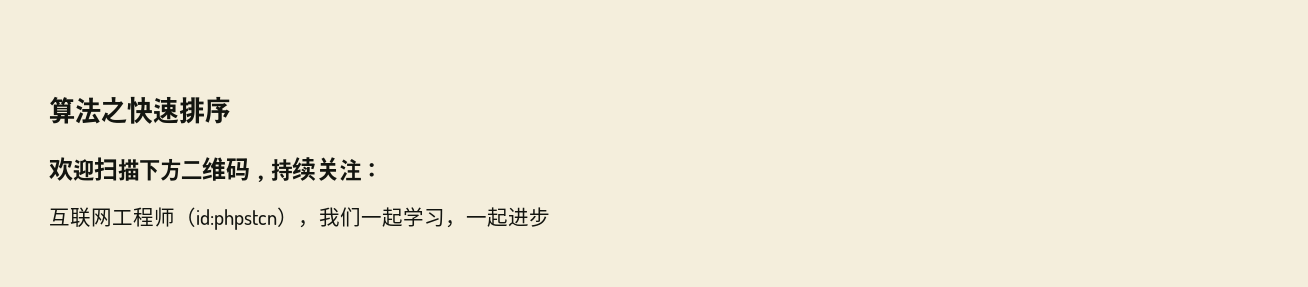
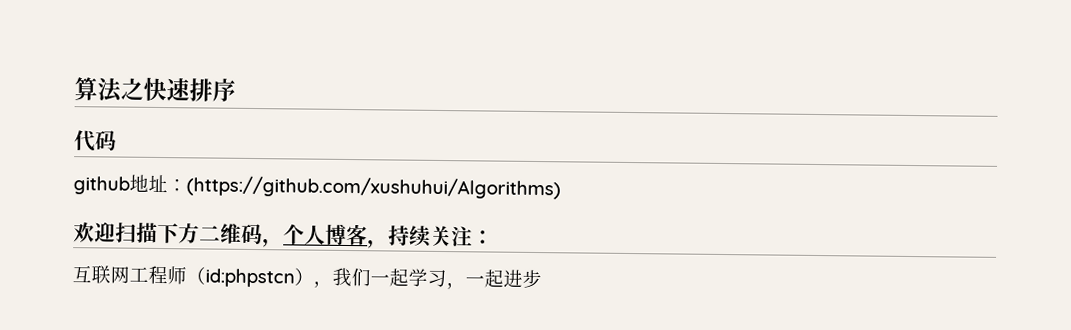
+ 代码
+ github地址：(https://github.com/xushuhui/Algorithms)
- 欢迎扫描下方二维码，持续关注：
+ 欢迎扫描下方二维码，个人博客，持续关注：

